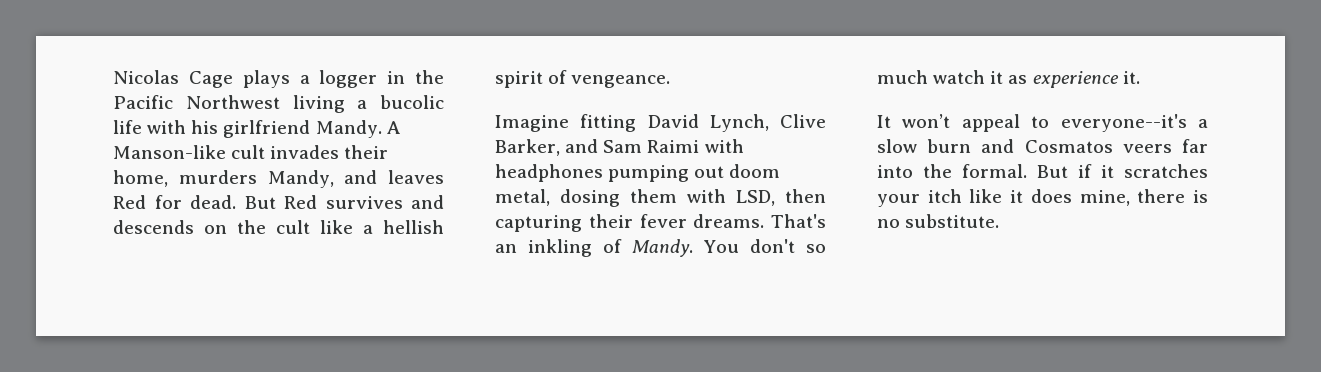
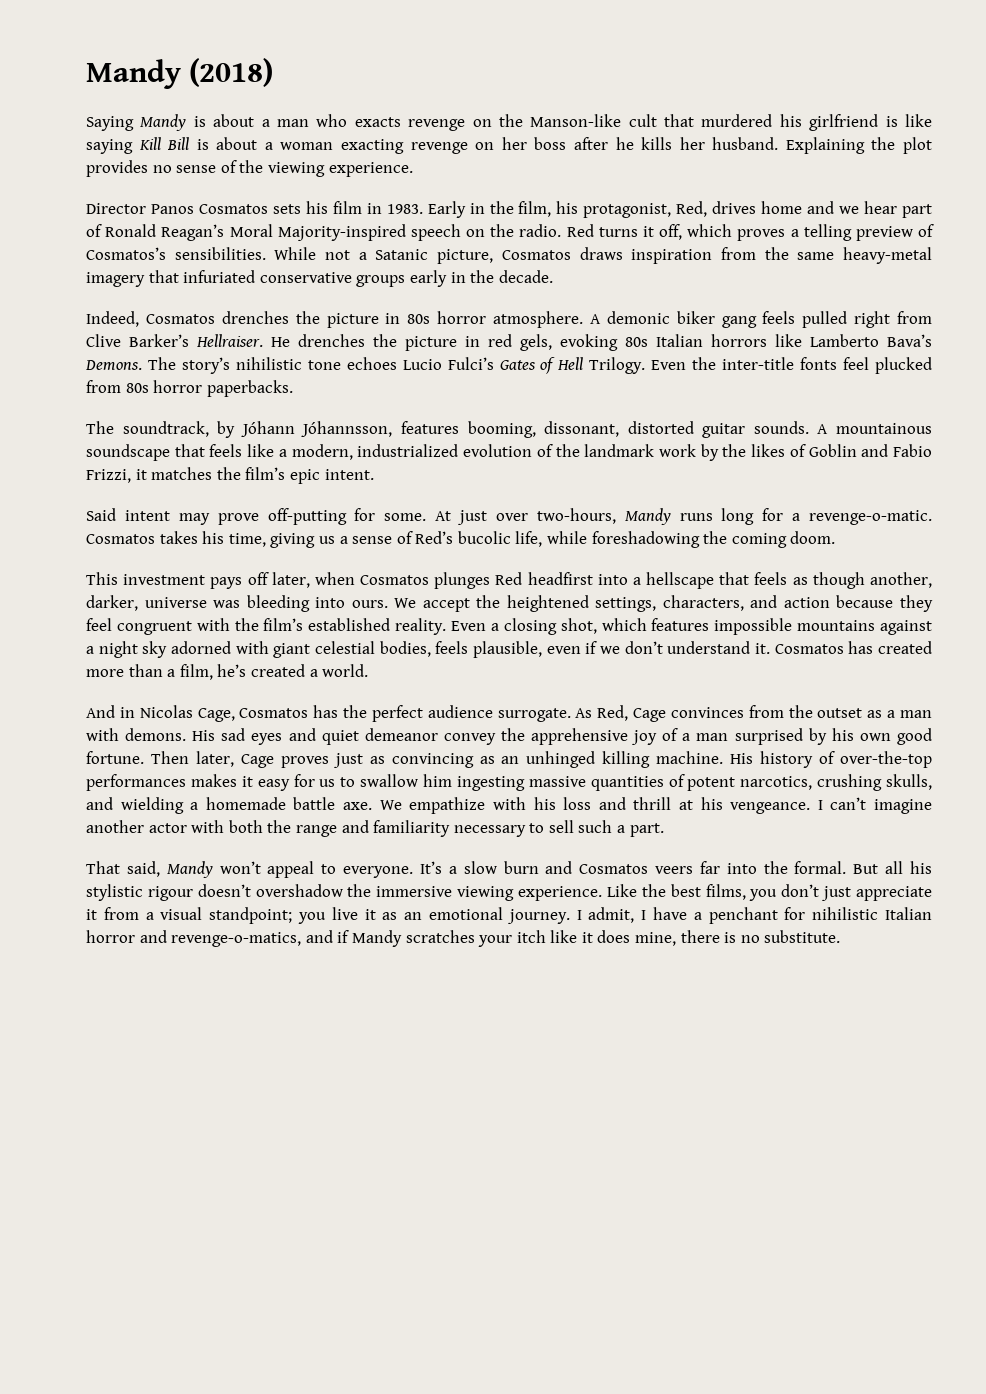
- Nicolas Cage plays a logger in the Pacific Northwest living a bucolic life with his girlfriend Mandy. A Manson-like cult invades their home, murders Mandy, and leaves Red for dead. But Red survives and descends on the cult like a hellish spirit of vengeance.
- Imagine fitting David Lynch, Clive Barker, and Sam Raimi with headphones pumping out doom metal, dosing them with LSD, then capturing their fever dreams. That's an inkling of Mandy. You don't so much watch it as experience it.
- It won’t appeal to everyone--it's a slow burn and Cosmatos veers far into the formal.
+ Mandy (2018)
+ Saying Mandy is about a man who exacts revenge on the Manson-like cult that murdered his girlfriend is like saying Kill Bill is about a woman exacting revenge on her boss after he kills her husband. Explaining the plot provides no sense of the viewing experience.
+ Director Panos Cosmatos sets his film in 1983. Early in the film, his protagonist, Red, drives home and we hear part of Ronald Reagan’s Moral Majority-inspired speech on the radio. Red turns it off, which proves a telling preview of Cosmatos’s sensibilities. While not a Satanic picture, Cosmatos draws inspiration from the same heavy-metal imagery that infuriated conservative groups early in the decade.
+ Indeed, Cosmatos drenches the picture in 80s horror atmosphere. A demonic biker gang feels pulled right from Clive Barker’s Hellraiser. He drenches the picture in red gels, evoking 80s Italian horrors like Lamberto Bava’s Demons. The story’s nihilistic tone echoes Lucio Fulci’s Gates of Hell Trilogy. Even the inter-title fonts feel plucked from 80s horror paperbacks.
+ The soundtrack, by Jóhann Jóhannsson, features booming, dissonant, distorted guitar sounds. A mountainous soundscape that feels like a modern, industrialized evolution of the landmark work by the likes of Goblin and Fabio Frizzi, it matches the film’s epic intent.
+ Said intent may prove off-putting for some. At just over two-hours, Mandy runs long for a revenge-o-matic. Cosmatos takes his time, giving us a sense of Red’s bucolic life, while foreshadowing the coming doom.
+ This investment pays off later, when Cosmatos plunges Red headfirst into a hellscape that feels as though another, darker, universe was bleeding into ours. We accept the heightened settings, characters, and action because they feel congruent with the film’s established reality. Even a closing shot, which features impossible mountains against a night sky adorned with giant celestial bodies, feels plausible, even if we don’t understand it. Cosmatos has created more than a film, he’s created a world.
+ And in Nicolas Cage, Cosmatos has the perfect audience surrogate. As Red, Cage convinces from the outset as a man with demons. His sad eyes and quiet demeanor convey the apprehensive joy of a man surprised by his own good fortune. Then later, Cage proves just as convincing as an unhinged killing machine. His history of over-the-top performances makes it easy for us to swallow him ingesting massive quantities of potent narcotics, crushing skulls, and wielding a homemade battle axe. We empathize with his loss and thrill at his vengeance. I can’t imagine another actor with both the range and familiarity necessary to sell such a part.
+ That said, Mandy won’t appeal to everyone. It’s a slow burn and Cosmatos veers far into the formal.
- But if it scratches your itch like it does mine, there is no substitute.
+ But all his stylistic rigour doesn’t overshadow the immersive viewing experience. Like the best films, you don’t just appreciate it from a visual standpoint; you live it as an emotional journey. I admit, I have a penchant for nihilistic Italian horror and revenge-o-matics, and if Mandy scratches your itch like it does mine, there is no substitute.

